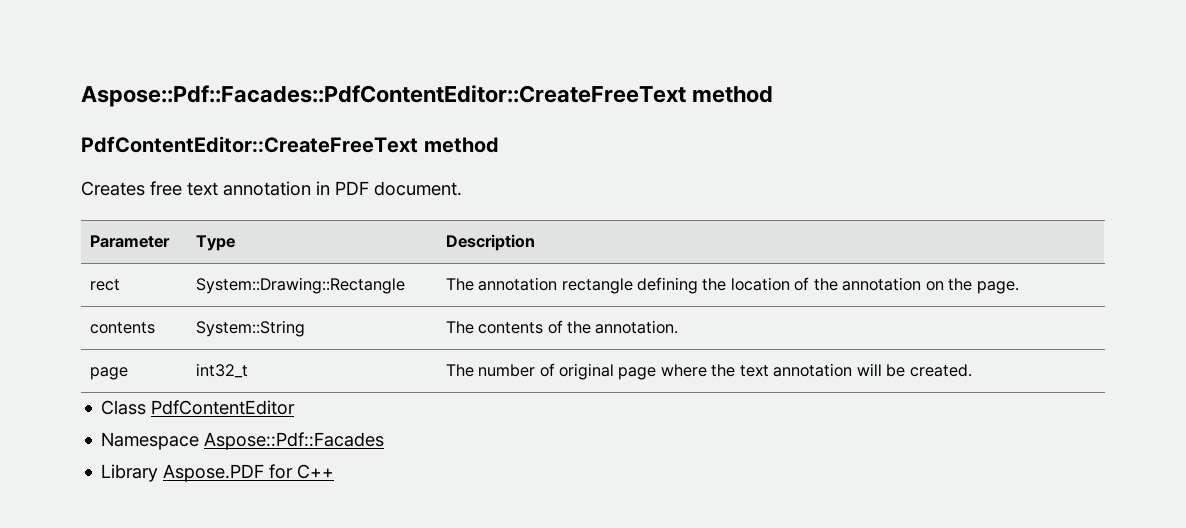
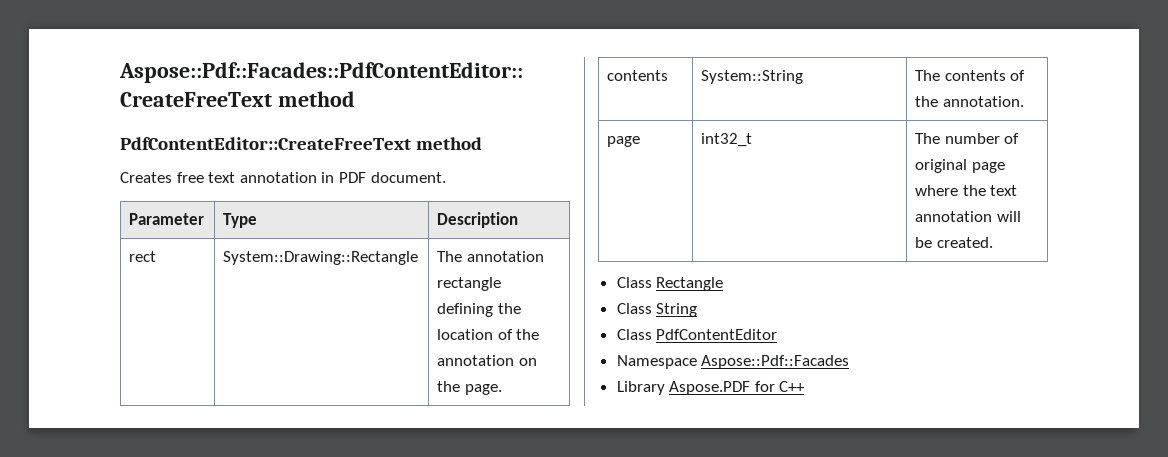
+ Class Rectangle
+ Class String

